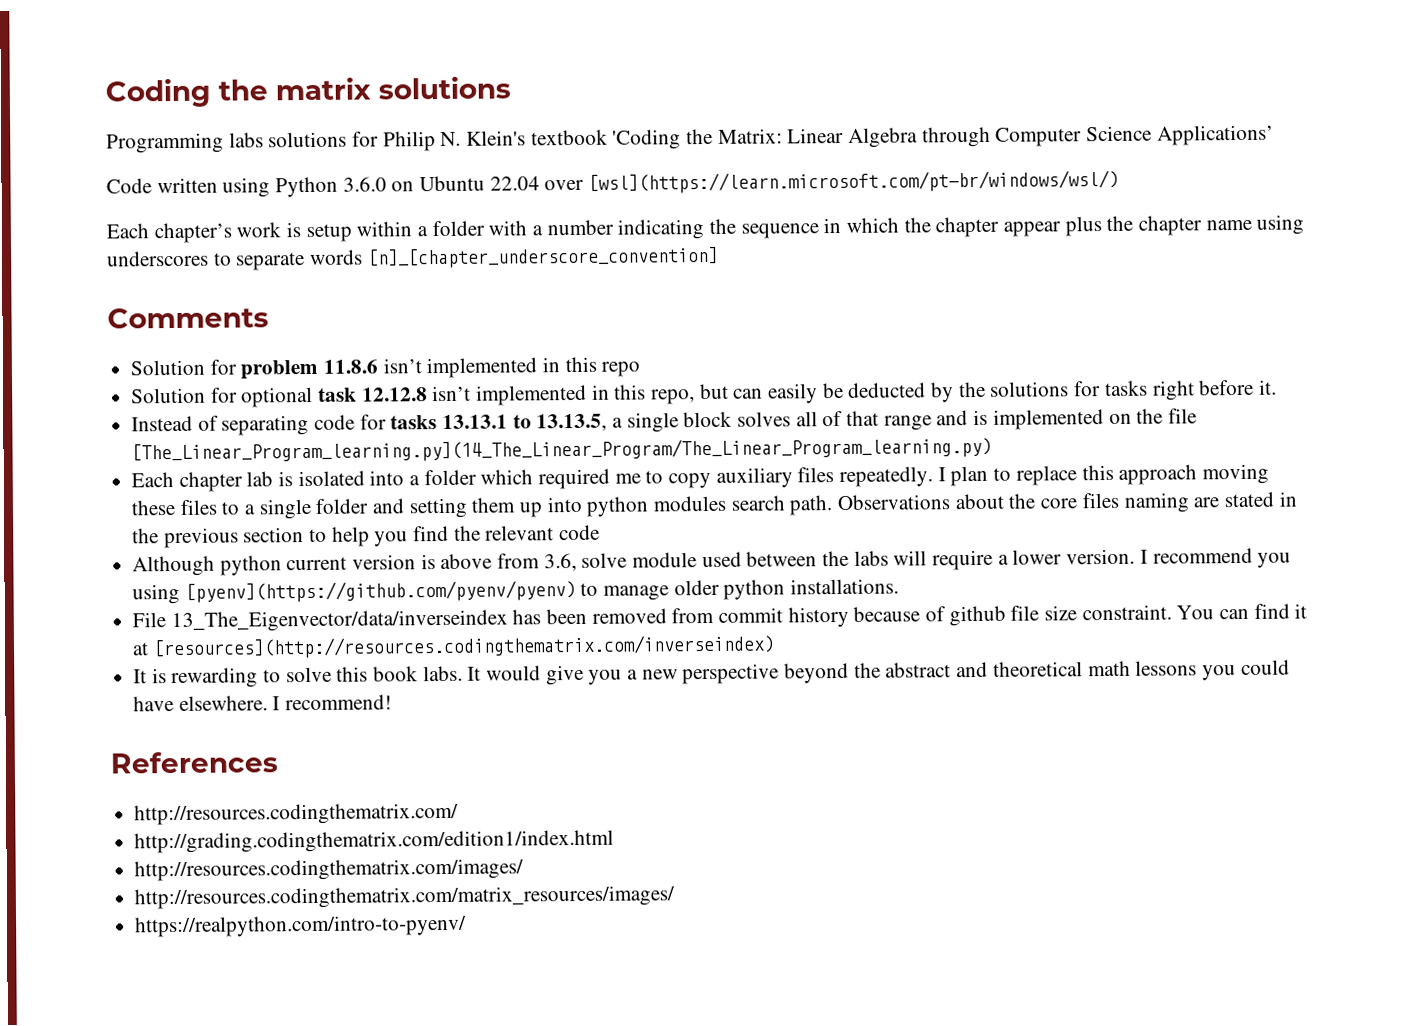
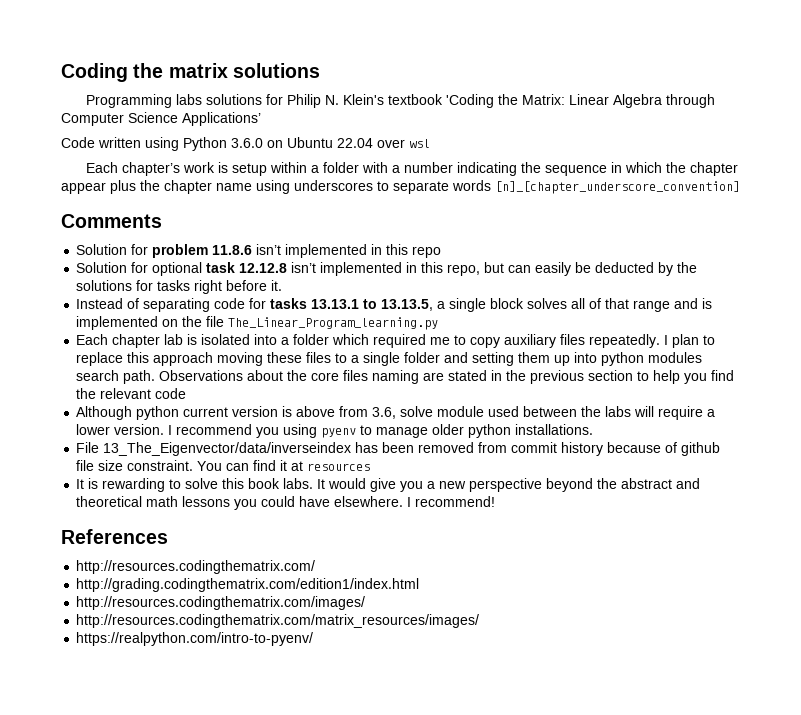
- Code written using Python 3.6.0 on Ubuntu 22.04 over [wsl](https://learn.microsoft.com/pt-br/windows/wsl/)
+ Code written using Python 3.6.0 on Ubuntu 22.04 over wsl
- Instead of separating code for tasks 13.13.1 to 13.13.5, a single block solves all of that range and is implemented on the file [The_Linear_Program_learning.py](14_The_Linear_Program/The_Linear_Program_learning.py)
+ Instead of separating code for tasks 13.13.1 to 13.13.5, a single block solves all of that range and is implemented on the file The_Linear_Program_learning.py
- I recommend you using [pyenv](https://github.com/pyenv/pyenv) to manage older python installations.
+ I recommend you using pyenv to manage older python installations.
- You can find it at [resources](http://resources.codingthematrix.com/inverseindex)
+ You can find it at resources

